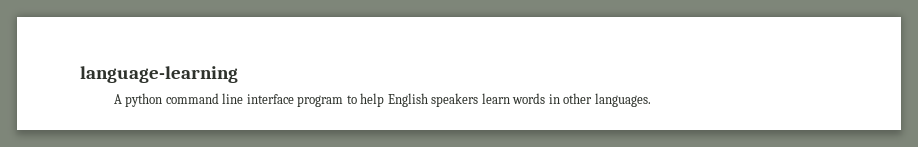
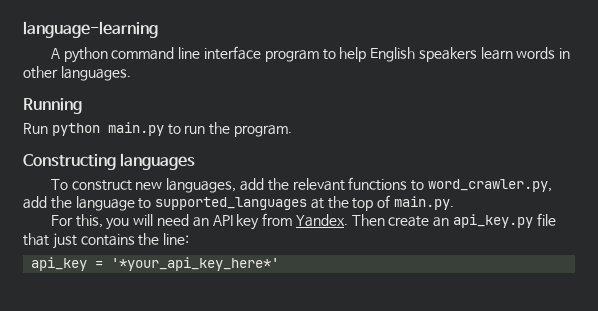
+ Running
+ Run python main.py to run the program.
+ Constructing languages
+ To construct new languages, add the relevant functions to word_crawler.py, add the language to supported_languages at the top of main.py.
+ For this, you will need an API key from Yandex. Then create an api_key.py file that just contains the line:
+ api_key = '*your_api_key_here*'

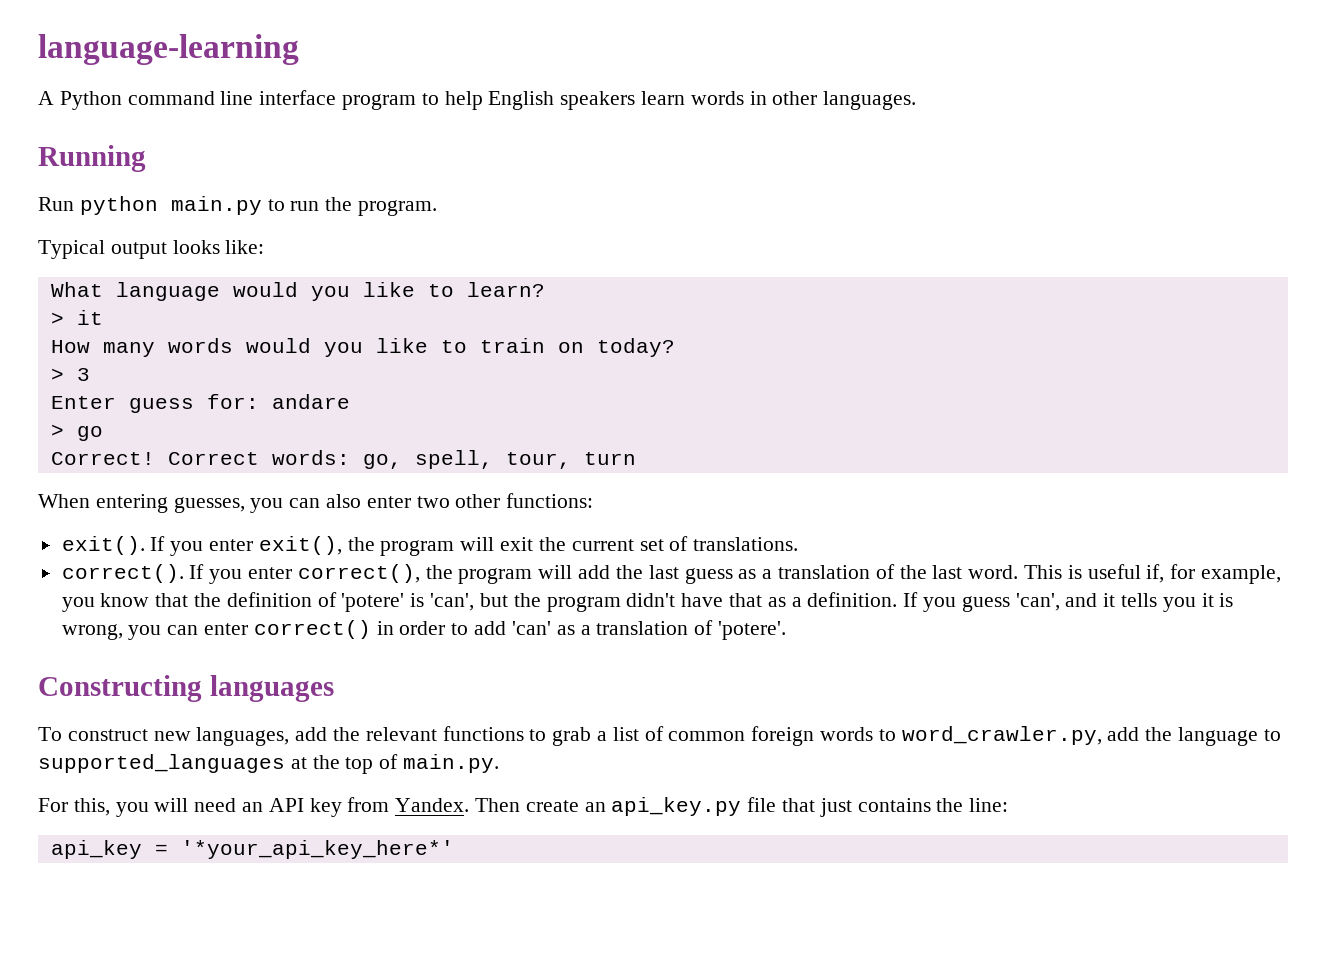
- A python command line interface program to help English speakers learn words in other languages.
+ A Python command line interface program to help English speakers learn words in other languages.
+ Typical output looks like:
+ What language would you like to learn?
+ > it
+ How many words would you like to train on today?
+ > 3
+ Enter guess for: andare
+ > go
+ Correct! Correct words: go, spell, tour, turn
+ When entering guesses, you can also enter two other functions:
+ exit(). If you enter exit(), the program will exit the current set of translations.
+ correct(). If you enter correct(), the program will add the last guess as a translation of the last word. This is useful if, for example, you know that the definition of 'potere' is 'can', but the program didn't have that as a definition. If you guess 'can', and it tells you it is wrong, you can enter correct() in order to add 'can' as a translation of 'potere'.
- To construct new languages, add the relevant functions to word_crawler.py, add the language to supported_languages at the top of main.py.
+ To construct new languages, add the relevant functions to grab a list of common foreign words to word_crawler.py, add the language to supported_languages at the top of main.py.

